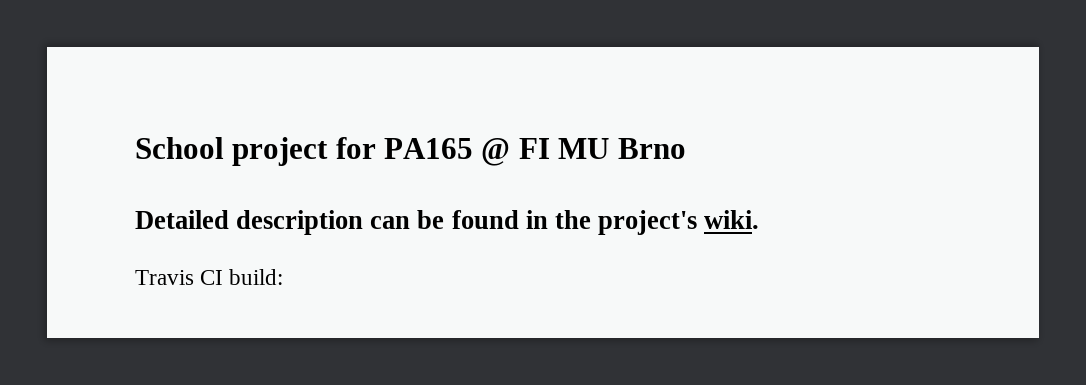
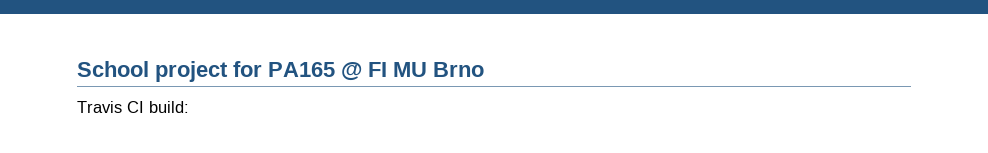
- Detailed description can be found in the project's wiki.

